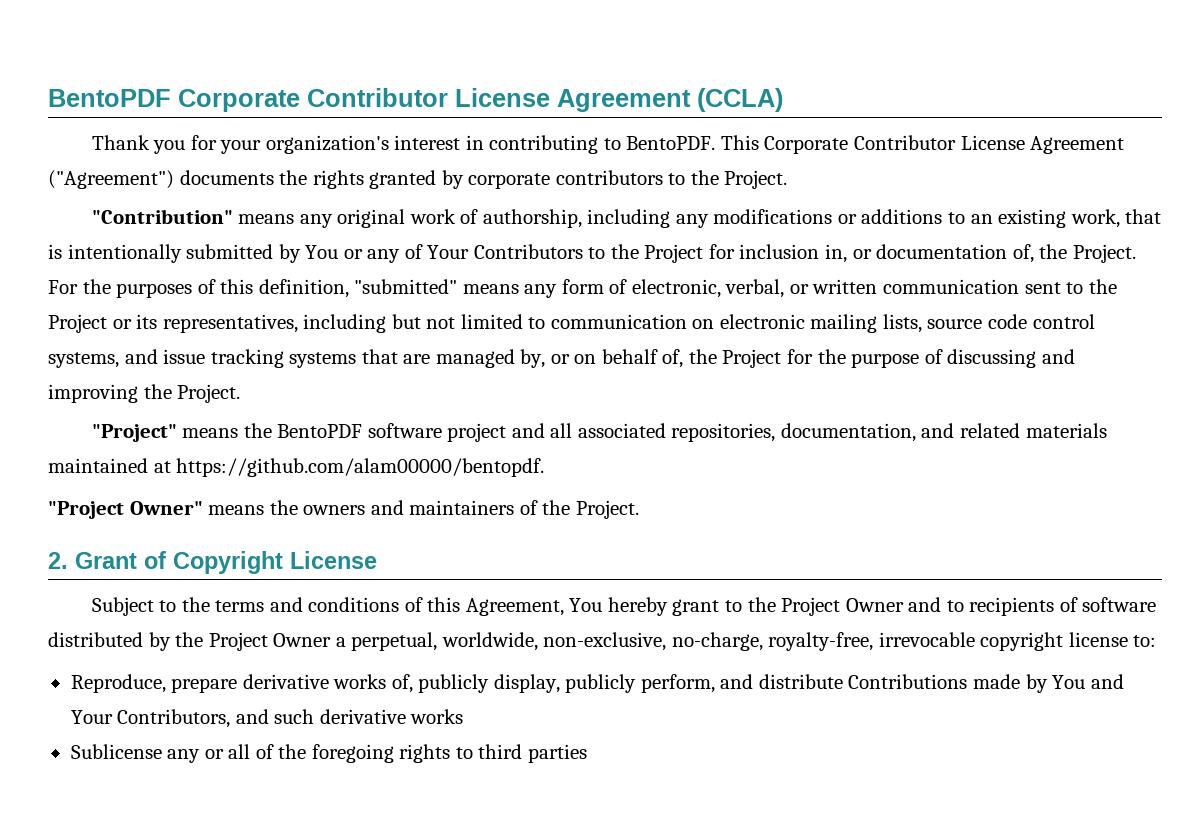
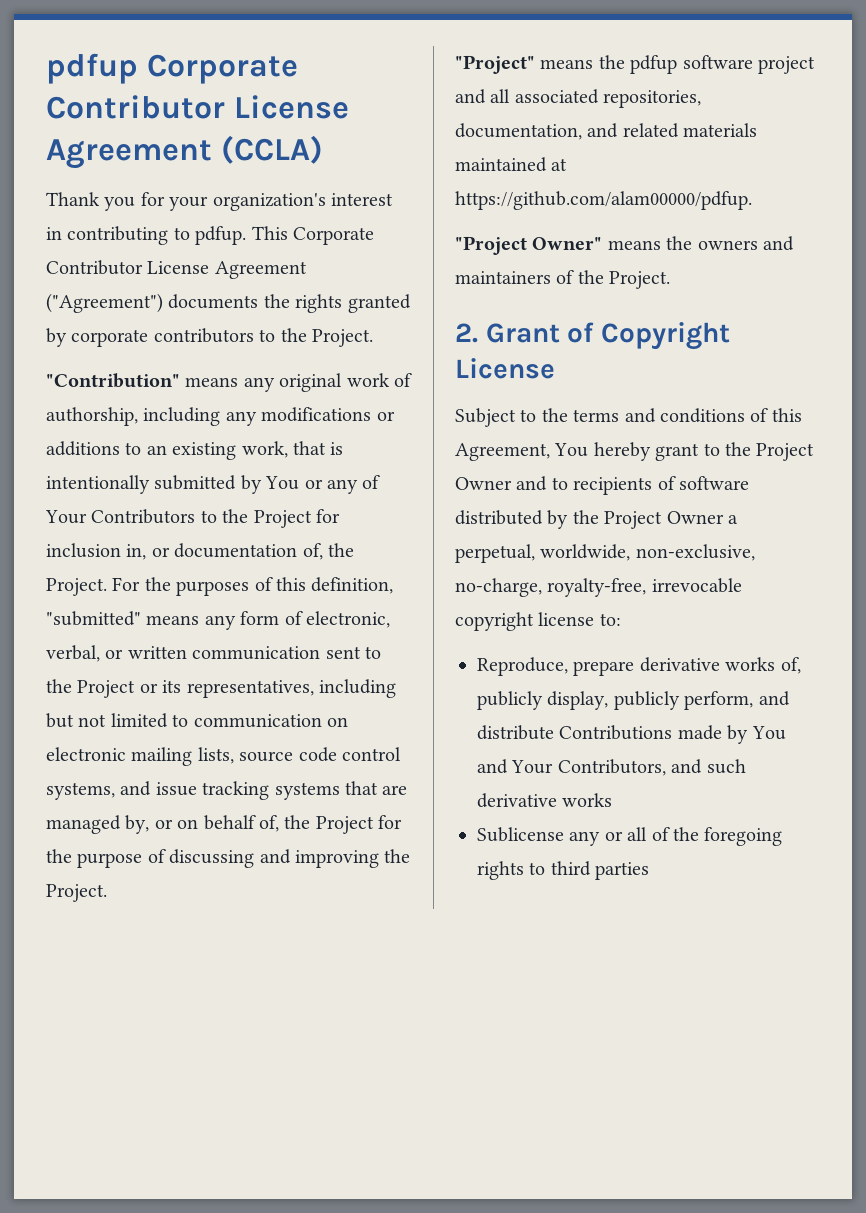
- BentoPDF Corporate Contributor License Agreement (CCLA)
+ pdfup Corporate Contributor License Agreement (CCLA)
- Thank you for your organization's interest in contributing to BentoPDF.
+ Thank you for your organization's interest in contributing to pdfup.
- "Project" means the BentoPDF software project and all associated repositories, documentation, and related materials maintained at https://github.com/alam00000/bentopdf.
+ "Project" means the pdfup software project and all associated repositories, documentation, and related materials maintained at https://github.com/alam00000/pdfup.

